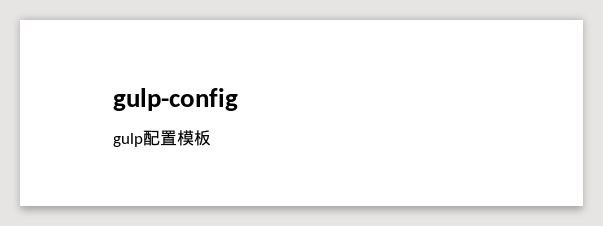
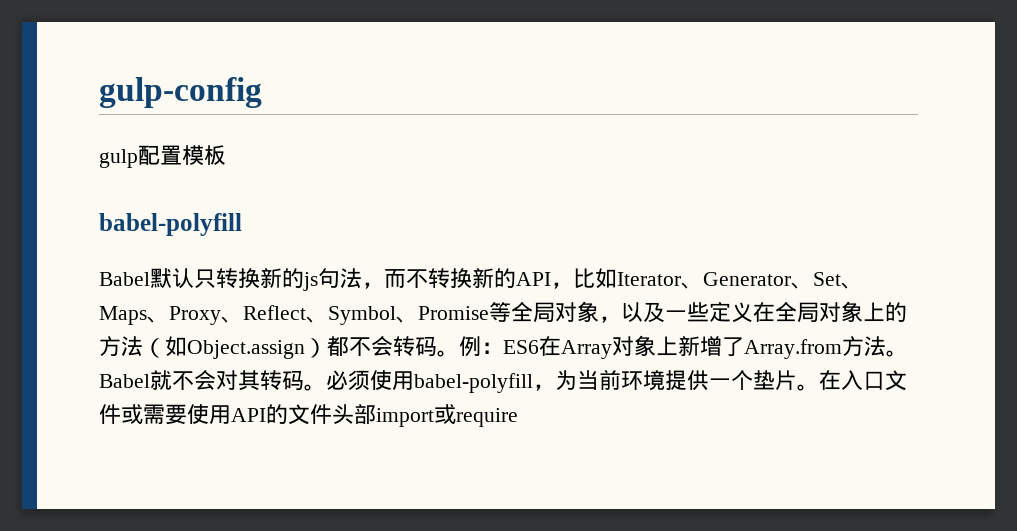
  gulp配置模板
+ babel-polyfill
+ Babel默认只转换新的js句法，而不转换新的API，比如Iterator、Generator、Set、Maps、Proxy、Reflect、Symbol、Promise等全局对象，以及一些定义在全局对象上的方法（如Object.assign）都不会转码。例：ES6在Array对象上新增了Array.from方法。Babel就不会对其转码。必须使用babel-polyfill，为当前环境提供一个垫片。在入口文件或需要使用API的文件头部import或require

